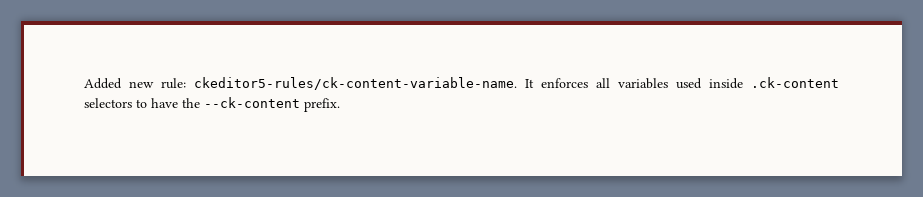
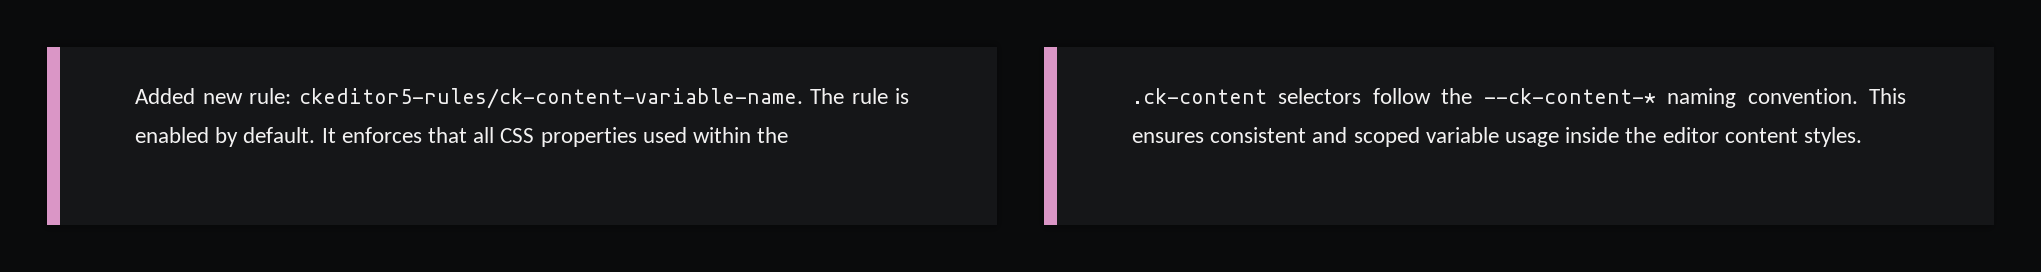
- It enforces all variables used inside .ck-content selectors to have the --ck-content prefix.
+ The rule is enabled by default. It enforces that all CSS properties used within the .ck-content selectors follow the --ck-content-* naming convention. This ensures consistent and scoped variable usage inside the editor content styles.

